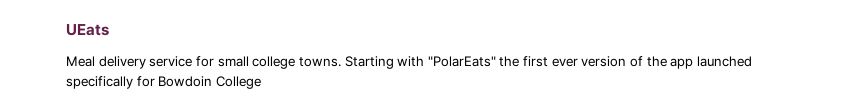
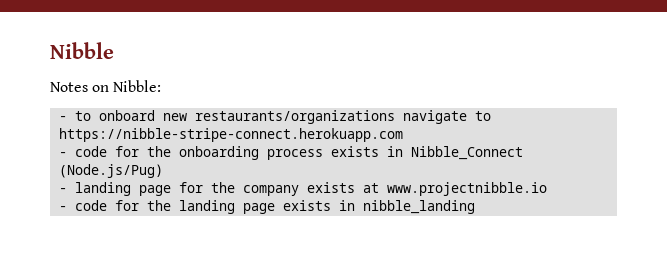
- UEats
- Meal delivery service for small college towns. Starting with "PolarEats" the first ever version of the app launched specifically for Bowdoin College
+ Nibble
+ Notes on Nibble:
+ - to onboard new restaurants/organizations navigate to https://nibble-stripe-connect.herokuapp.com
+ - code for the onboarding process exists in Nibble_Connect (Node.js/Pug)
+ - landing page for the company exists at www.projectnibble.io
+ - code for the landing page exists in nibble_landing

